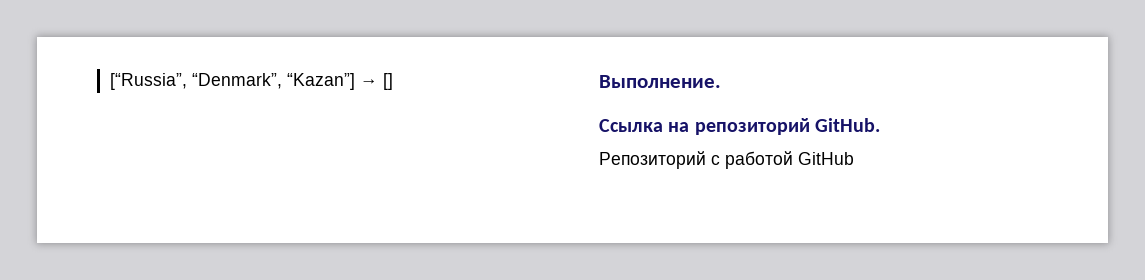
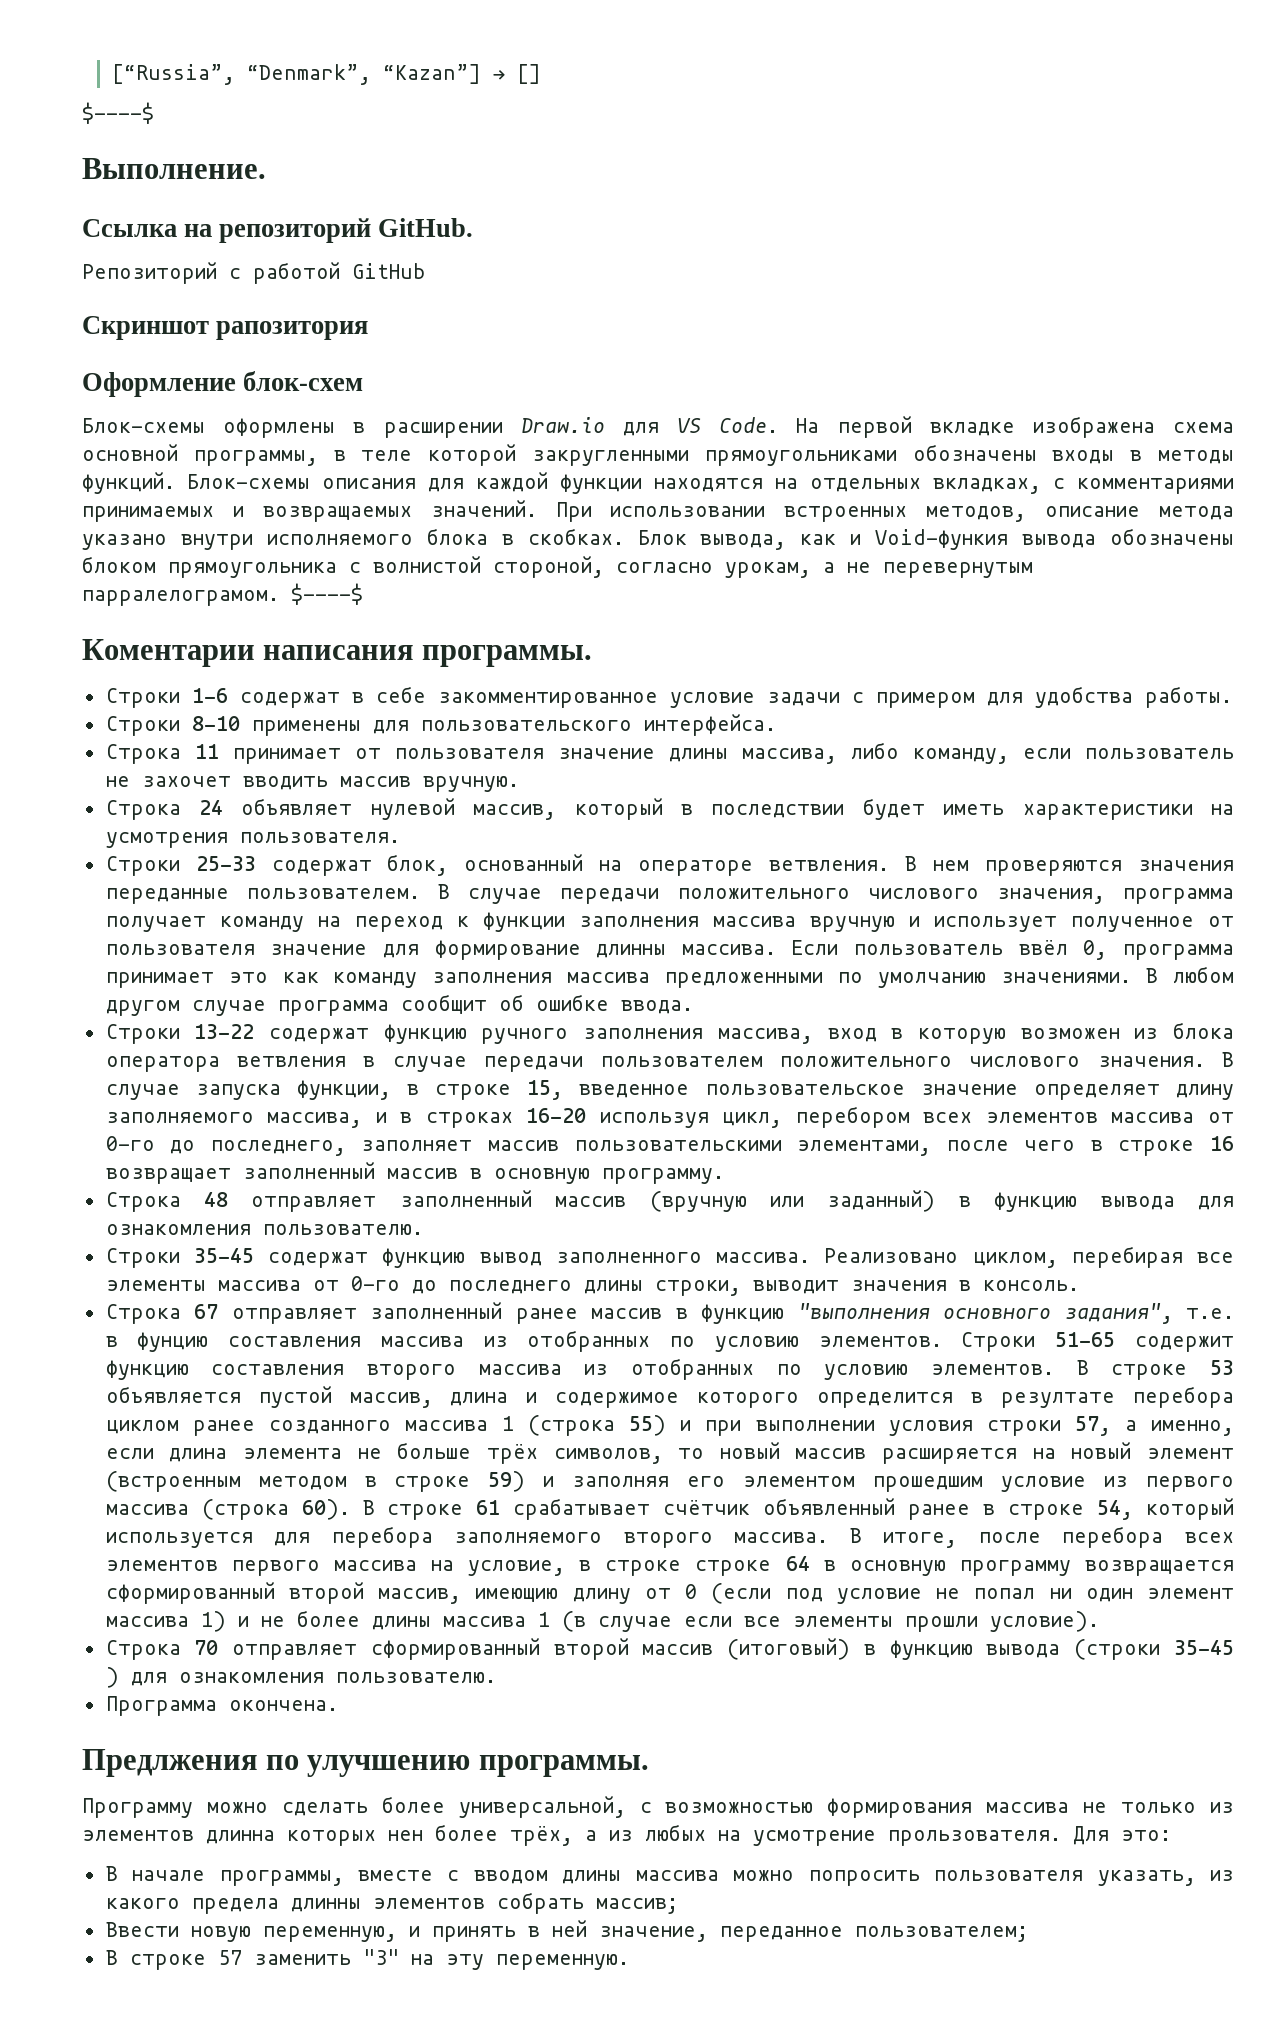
  [“Russia”, “Denmark”, “Kazan”] → []
+ $----$
+ Скриншот рапозитория
+ Оформление блок-схем
+ Блок-схемы оформлены в расширении Draw.io для VS Code. На первой вкладке изображена схема основной программы, в теле которой закругленными прямоугольниками обозначены входы в методы функций. Блок-схемы описания для каждой функции находятся на отдельных вкладках, с комментариями принимаемых и возвращаемых значений. При использовании встроенных методов, описание метода указано внутри исполняемого блока в скобках. Блок вывода, как и Void-функия вывода обозначены блоком прямоугольника с волнистой стороной, согласно урокам, а не перевернутым парралелограмом. $----$
+ Коментарии написания программы.
+ Строки 1-6 содержат в себе закомментированное условие задачи с примером для удобства работы.
+ Строки 8-10 применены для пользовательского интерфейса.
+ Строка 11 принимает от пользователя значение длины массива, либо команду, если пользователь не захочет вводить массив вручную.
+ Строка 24 объявляет нулевой массив, который в последствии будет иметь характеристики на усмотрения пользователя.
+ Строки 25-33 содержат блок, основанный на операторе ветвления. В нем проверяются значения переданные пользователем. В случае передачи положительного числового значения, программа получает команду на переход к функции заполнения массива вручную и использует полученное от пользователя значение для формирование длинны массива. Если пользователь ввёл 0, программа принимает это как команду заполнения массива предложенными по умолчанию значениями. В любом другом случае программа сообщит об ошибке ввода.
+ Строки 13-22 содержат функцию ручного заполнения массива, вход в которую возможен из блока оператора ветвления в случае передачи пользователем положительного числового значения. В случае запуска функции, в строке 15, введенное пользовательское значение определяет длину заполняемого массива, и в строках 16-20 используя цикл, перебором всех элементов массива от 0-го до последнего, заполняет массив пользовательскими элементами, после чего в строке 16 возвращает заполненный массив в основную программу.
+ Строка 48 отправляет заполненный массив (вручную или заданный) в функцию вывода для ознакомления пользователю.
+ Строки 35-45 содержат функцию вывод заполненного массива. Реализовано циклом, перебирая все элементы массива от 0-го до последнего длины строки, выводит значения в консоль.
+ Строка 67 отправляет заполненный ранее массив в функцию "выполнения основного задания", т.е. в фунцию составления массива из отобранных по условию элементов. Строки 51-65 содержит функцию составления второго массива из отобранных по условию элементов. В строке 53 объявляется пустой массив, длина и содержимое которого определится в резултате перебора циклом ранее созданного массива 1 (строка 55) и при выполнении условия строки 57, а именно, если длина элемента не больше трёх символов, то новый массив расширяется на новый элемент (встроенным методом в строке 59) и заполняя его элементом прошедшим условие из первого массива (строка 60). В строке 61 срабатывает счётчик объявленный ранее в строке 54, который используется для перебора заполняемого второго массива. В итоге, после перебора всех элементов первого массива на условие, в строке строке 64 в основную программу возвращается сформированный второй массив, имеющию длину от 0 (если под условие не попал ни один элемент массива 1) и не более длины массива 1 (в случае если все элементы прошли условие).
+ Строка 70 отправляет сформированный второй массив (итоговый) в функцию вывода (строки 35-45 ) для ознакомления пользователю.
+ Программа окончена.
+ Предлжения по улучшению программы.
+ Программу можно сделать более универсальной, с возможностью формирования массива не только из элементов длинна которых нен более трёх, а из любых на усмотрение прользователя. Для это:
+ В начале программы, вместе с вводом длины массива можно попросить пользователя указать, из какого предела длинны элементов собрать массив;
+ Ввести новую переменную, и принять в ней значение, переданное пользователем;
+ В строке 57 заменить "3" на эту переменную.

